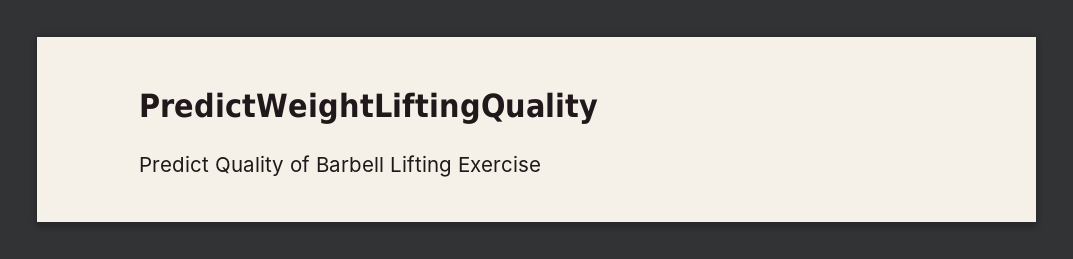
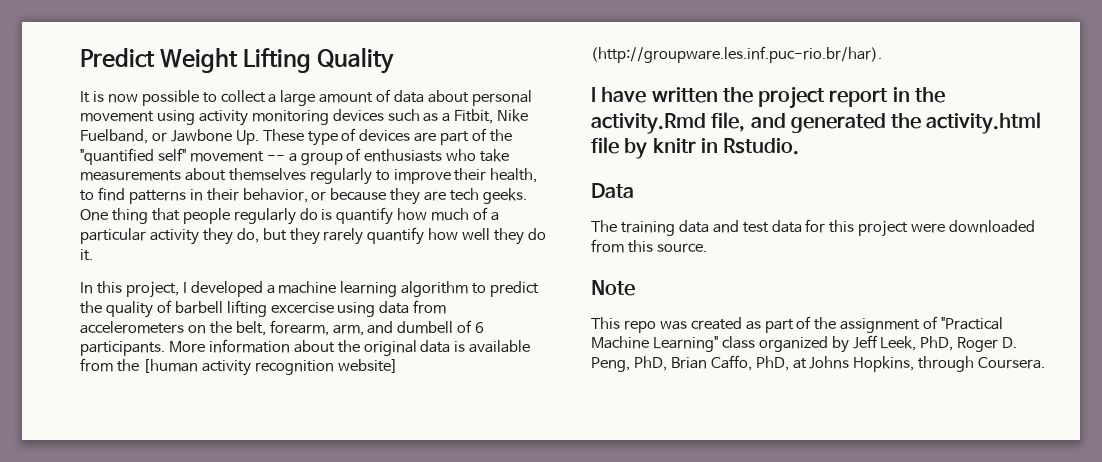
- PredictWeightLiftingQuality
- Predict Quality of Barbell Lifting Exercise
+ Predict Weight Lifting Quality
+ It is now possible to collect a large amount of data about personal movement using activity monitoring devices such as a Fitbit, Nike Fuelband, or Jawbone Up. These type of devices are part of the "quantified self" movement -- a group of enthusiasts who take measurements about themselves regularly to improve their health, to find patterns in their behavior, or because they are tech geeks. One thing that people regularly do is quantify how much of a particular activity they do, but they rarely quantify how well they do it.
+ In this project, I developed a machine learning algorithm to predict the quality of barbell lifting excercise using data from accelerometers on the belt, forearm, arm, and dumbell of 6 participants. More information about the original data is available from the [human activity recognition website] (http://groupware.les.inf.puc-rio.br/har).
+ I have written the project report in the activity.Rmd file, and generated the activity.html file by knitr in Rstudio.
+ Data
+ The training data and test data for this project were downloaded from this source.
+ Note
+ This repo was created as part of the assignment of "Practical Machine Learning" class organized by Jeff Leek, PhD, Roger D. Peng, PhD, Brian Caffo, PhD, at Johns Hopkins, through Coursera.

